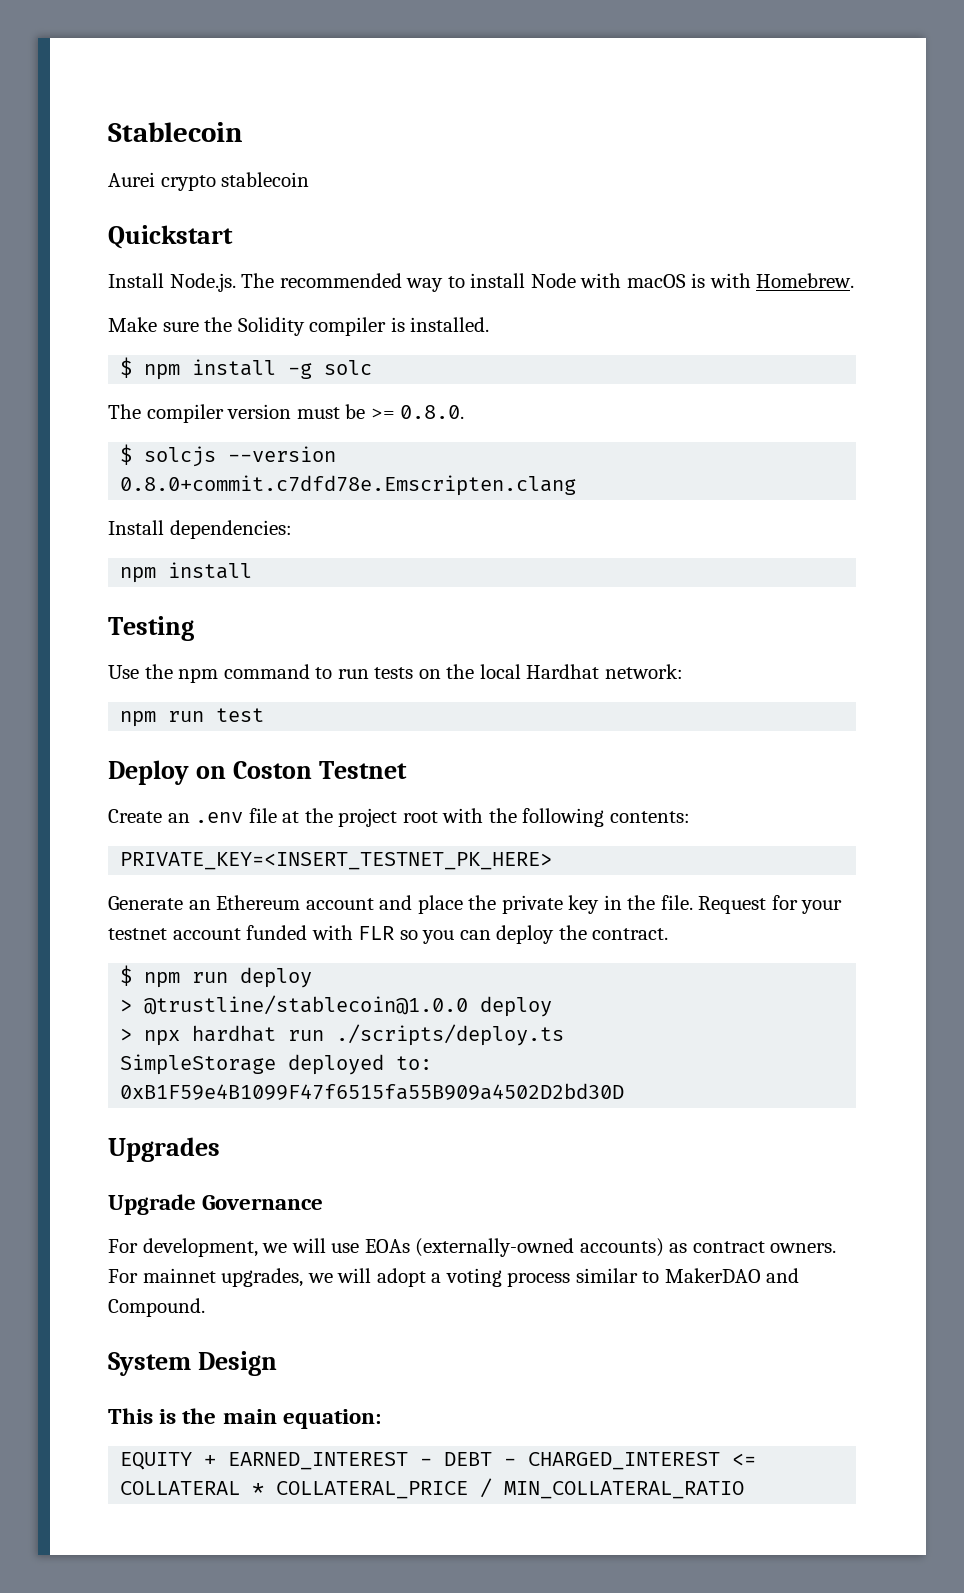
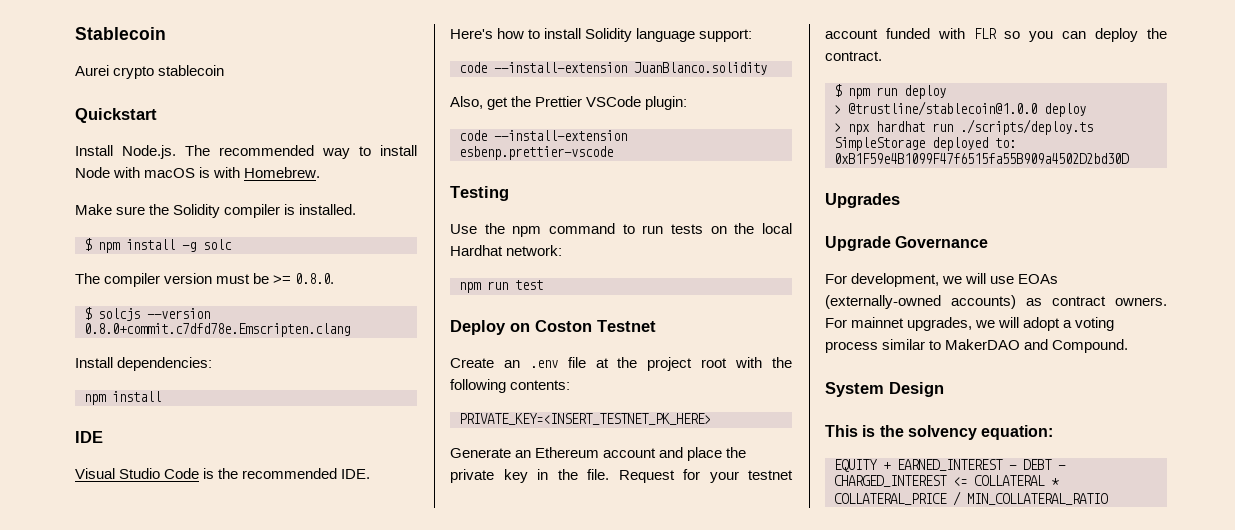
+ IDE
+ Visual Studio Code is the recommended IDE. Here's how to install Solidity language support:
+ code --install-extension JuanBlanco.solidity
+ Also, get the Prettier VSCode plugin:
+ code --install-extension esbenp.prettier-vscode
- This is the main equation:
+ This is the solvency equation:

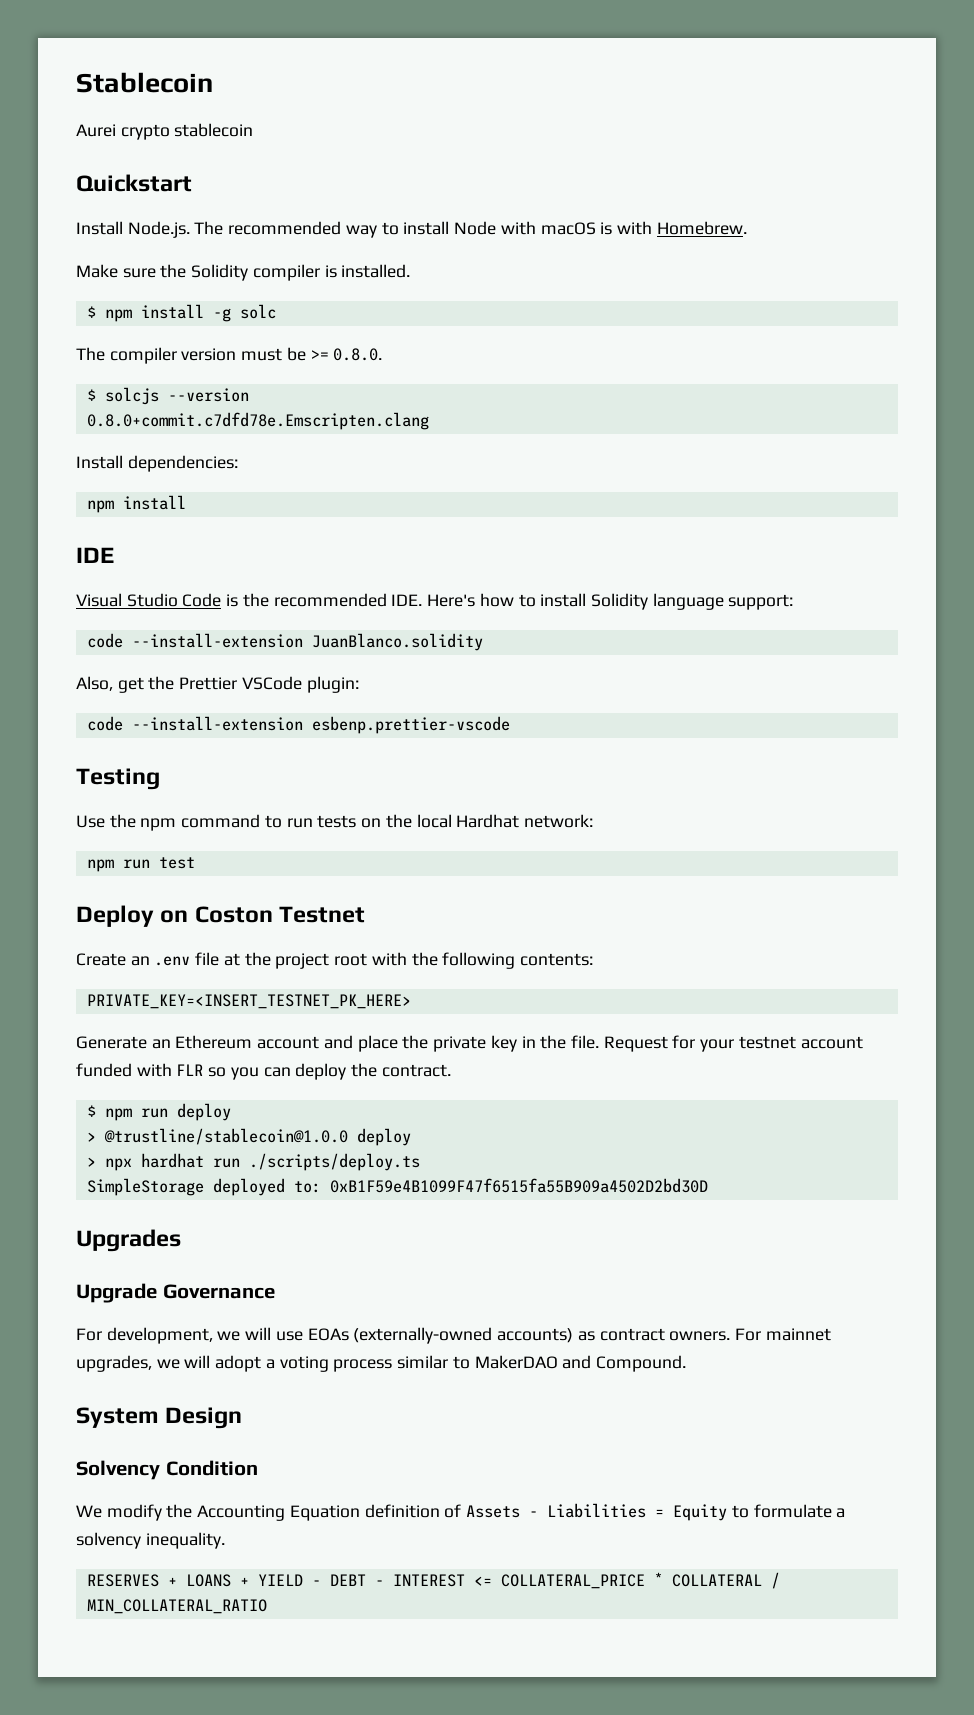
- This is the solvency equation:
- EQUITY + EARNED_INTEREST - DEBT - CHARGED_INTEREST <= COLLATERAL * COLLATERAL_PRICE / MIN_COLLATERAL_RATIO
+ Solvency Condition
+ We modify the Accounting Equation definition of Assets - Liabilities = Equity to formulate a solvency inequality.
+ RESERVES + LOANS + YIELD - DEBT - INTEREST <= COLLATERAL_PRICE * COLLATERAL / MIN_COLLATERAL_RATIO

